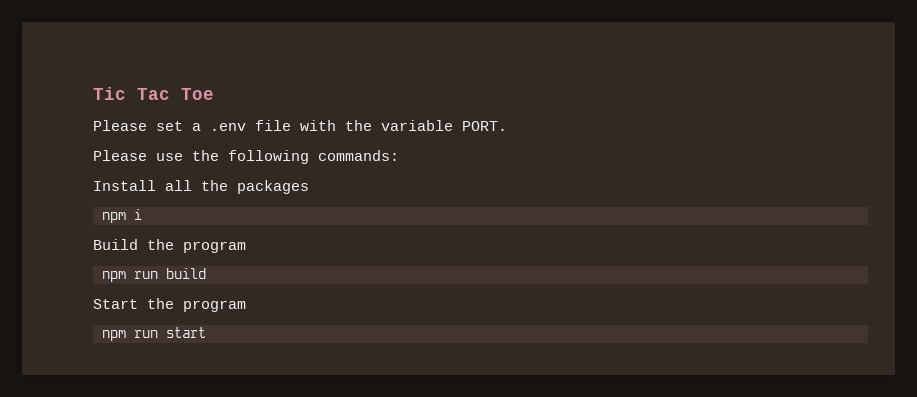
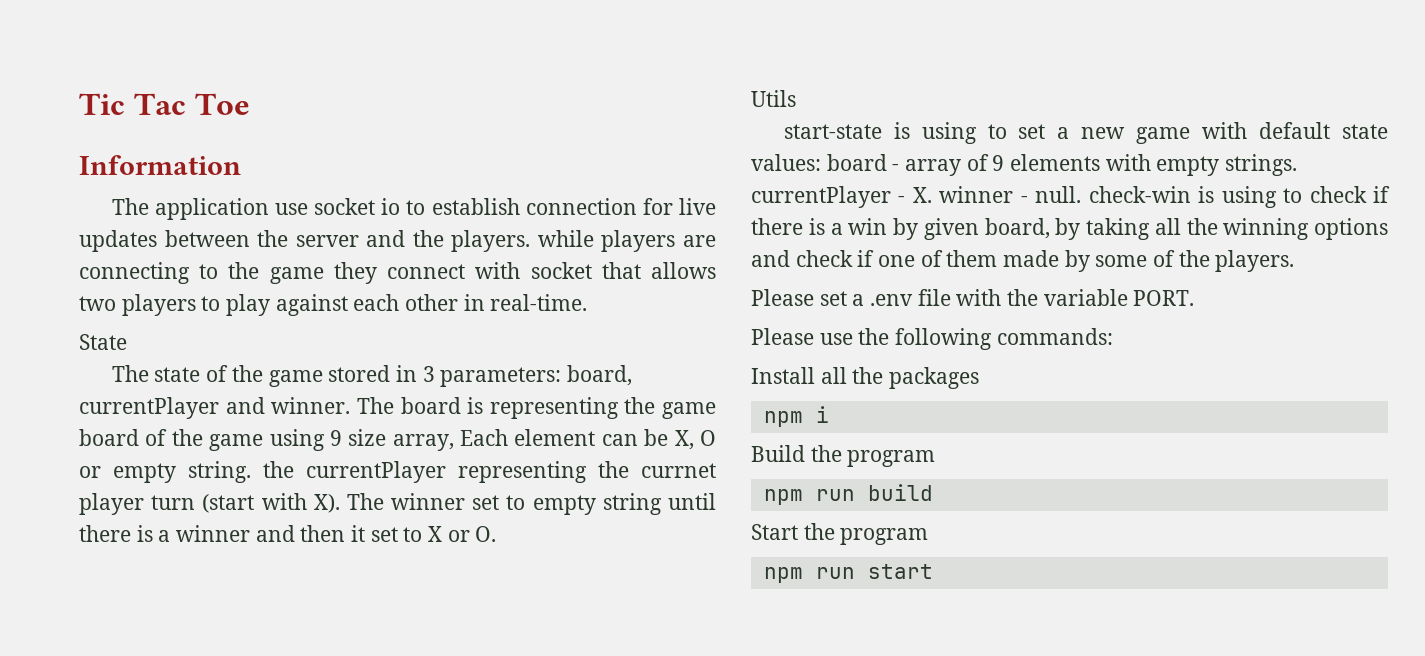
+ Information
+ The application use socket io to establish connection for live updates between the server and the players. while players are connecting to the game they connect with socket that allows two players to play against each other in real-time.
+ State
+ The state of the game stored in 3 parameters: board, currentPlayer and winner. The board is representing the game board of the game using 9 size array, Each element can be X, O or empty string. the currentPlayer representing the currnet player turn (start with X). The winner set to empty string until there is a winner and then it set to X or O.
+ Utils
+ start-state is using to set a new game with default state values: board - array of 9 elements with empty strings. currentPlayer - X. winner - null. check-win is using to check if there is a win by given board, by taking all the winning options and check if one of them made by some of the players.

